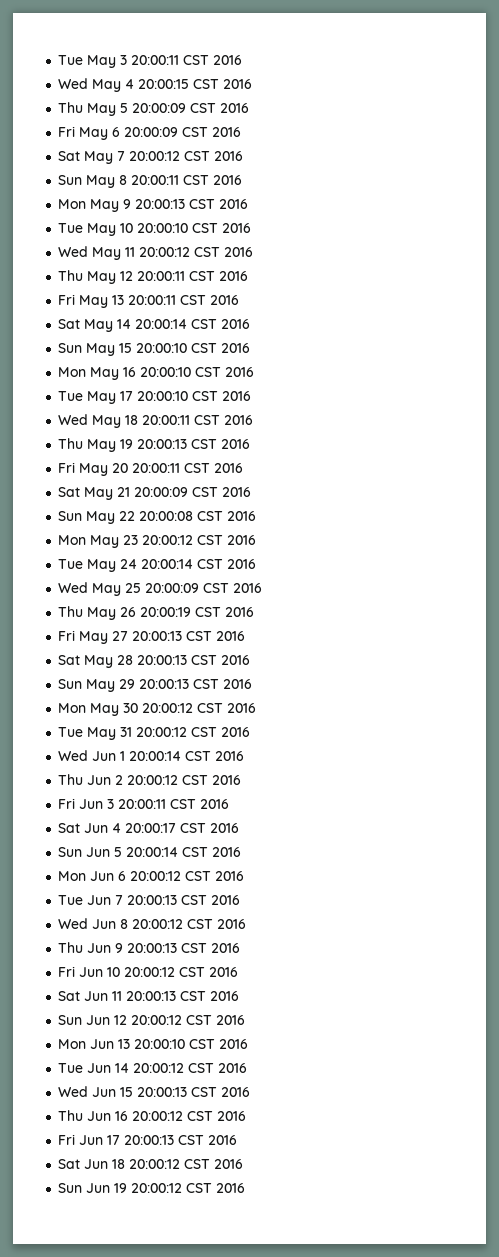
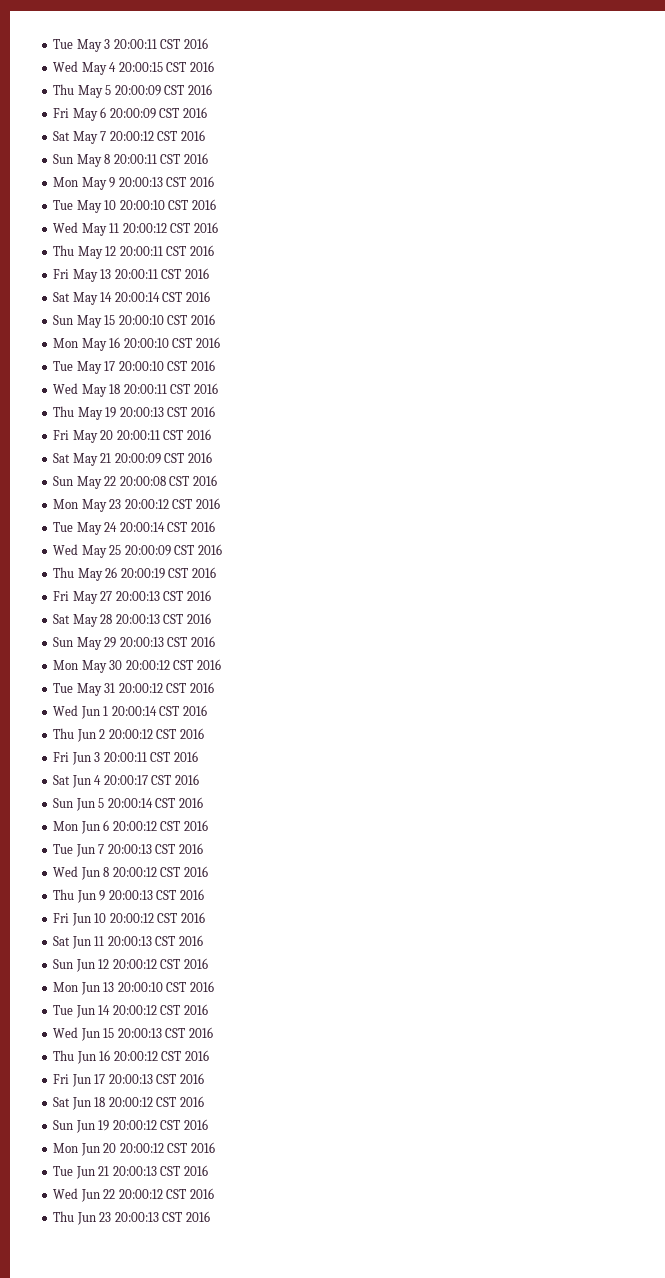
+ Mon Jun 20 20:00:12 CST 2016
+ Tue Jun 21 20:00:13 CST 2016
+ Wed Jun 22 20:00:12 CST 2016
+ Thu Jun 23 20:00:13 CST 2016

